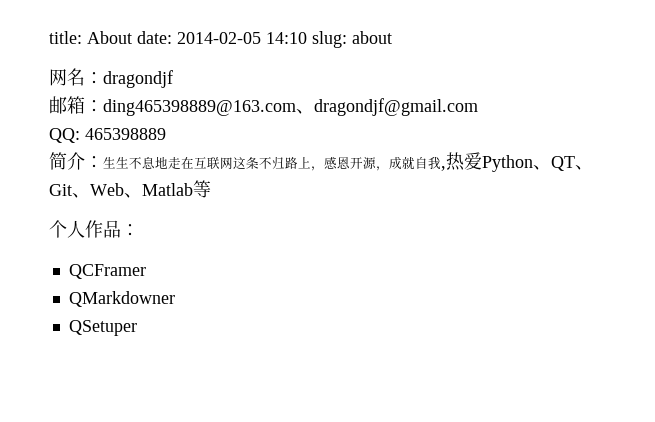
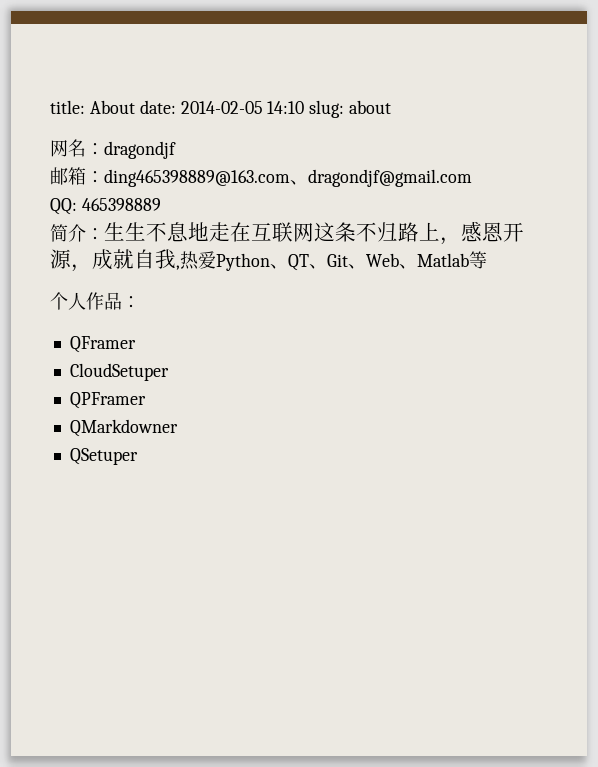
- QCFramer
+ QFramer
+ CloudSetuper
+ QPFramer

